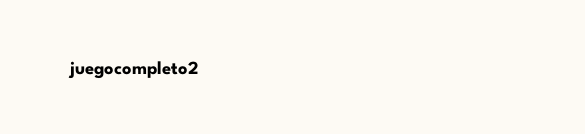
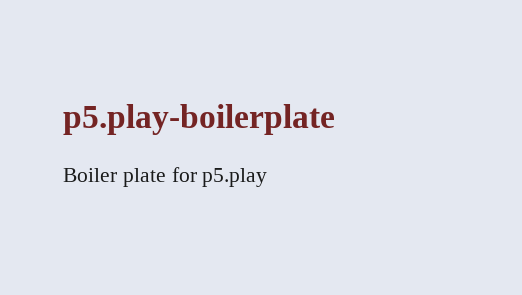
- juegocompleto2
+ p5.play-boilerplate
+ Boiler plate for p5.play

